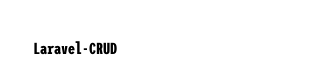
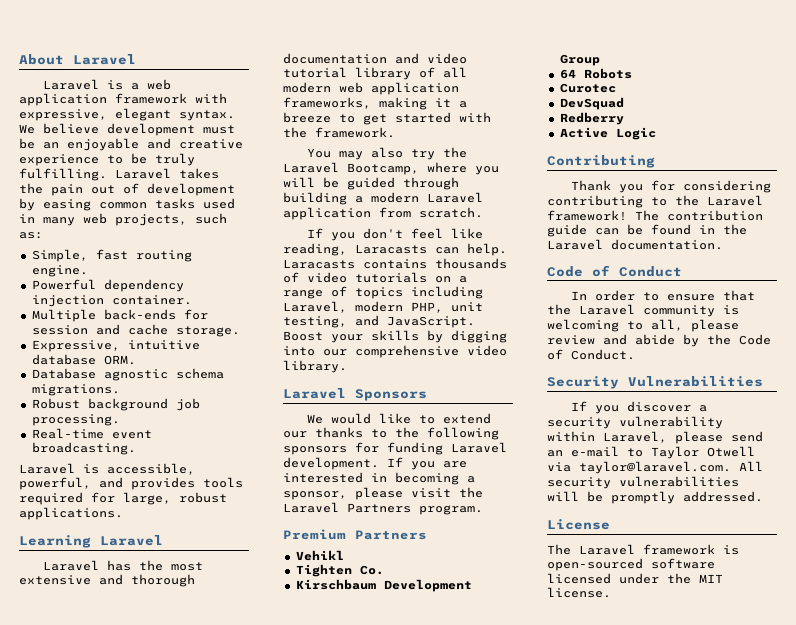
- Laravel-CRUD
+ About Laravel
+ Laravel is a web application framework with expressive, elegant syntax. We believe development must be an enjoyable and creative experience to be truly fulfilling. Laravel takes the pain out of development by easing common tasks used in many web projects, such as:
+ Simple, fast routing engine.
+ Powerful dependency injection container.
+ Multiple back-ends for session and cache storage.
+ Expressive, intuitive database ORM.
+ Database agnostic schema migrations.
+ Robust background job processing.
+ Real-time event broadcasting.
+ Laravel is accessible, powerful, and provides tools required for large, robust applications.
+ Learning Laravel
+ Laravel has the most extensive and thorough documentation and video tutorial library of all modern web application frameworks, making it a breeze to get started with the framework.
+ You may also try the Laravel Bootcamp, where you will be guided through building a modern Laravel application from scratch.
+ If you don't feel like reading, Laracasts can help. Laracasts contains thousands of video tutorials on a range of topics including Laravel, modern PHP, unit testing, and JavaScript. Boost your skills by digging into our comprehensive video library.
+ Laravel Sponsors
+ We would like to extend our thanks to the following sponsors for funding Laravel development. If you are interested in becoming a sponsor, please visit the Laravel Partners program.
+ Premium Partners
+ Vehikl
+ Tighten Co.
+ Kirschbaum Development Group
+ 64 Robots
+ Curotec
+ DevSquad
+ Redberry
+ Active Logic
+ Contributing
+ Thank you for considering contributing to the Laravel framework! The contribution guide can be found in the Laravel documentation.
+ Code of Conduct
+ In order to ensure that the Laravel community is welcoming to all, please review and abide by the Code of Conduct.
+ Security Vulnerabilities
+ If you discover a security vulnerability within Laravel, please send an e-mail to Taylor Otwell via taylor@laravel.com. All security vulnerabilities will be promptly addressed.
+ License
+ The Laravel framework is open-sourced software licensed under the MIT license.

